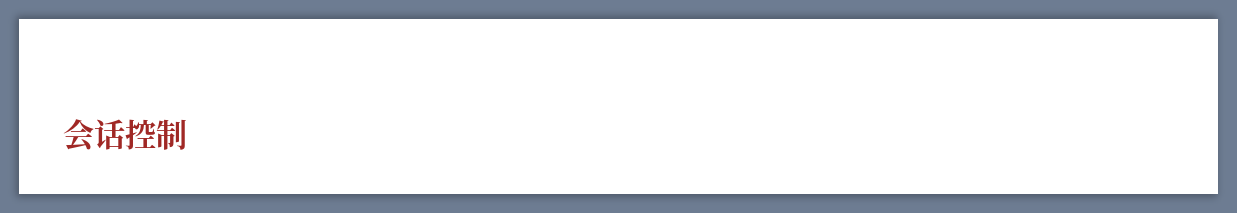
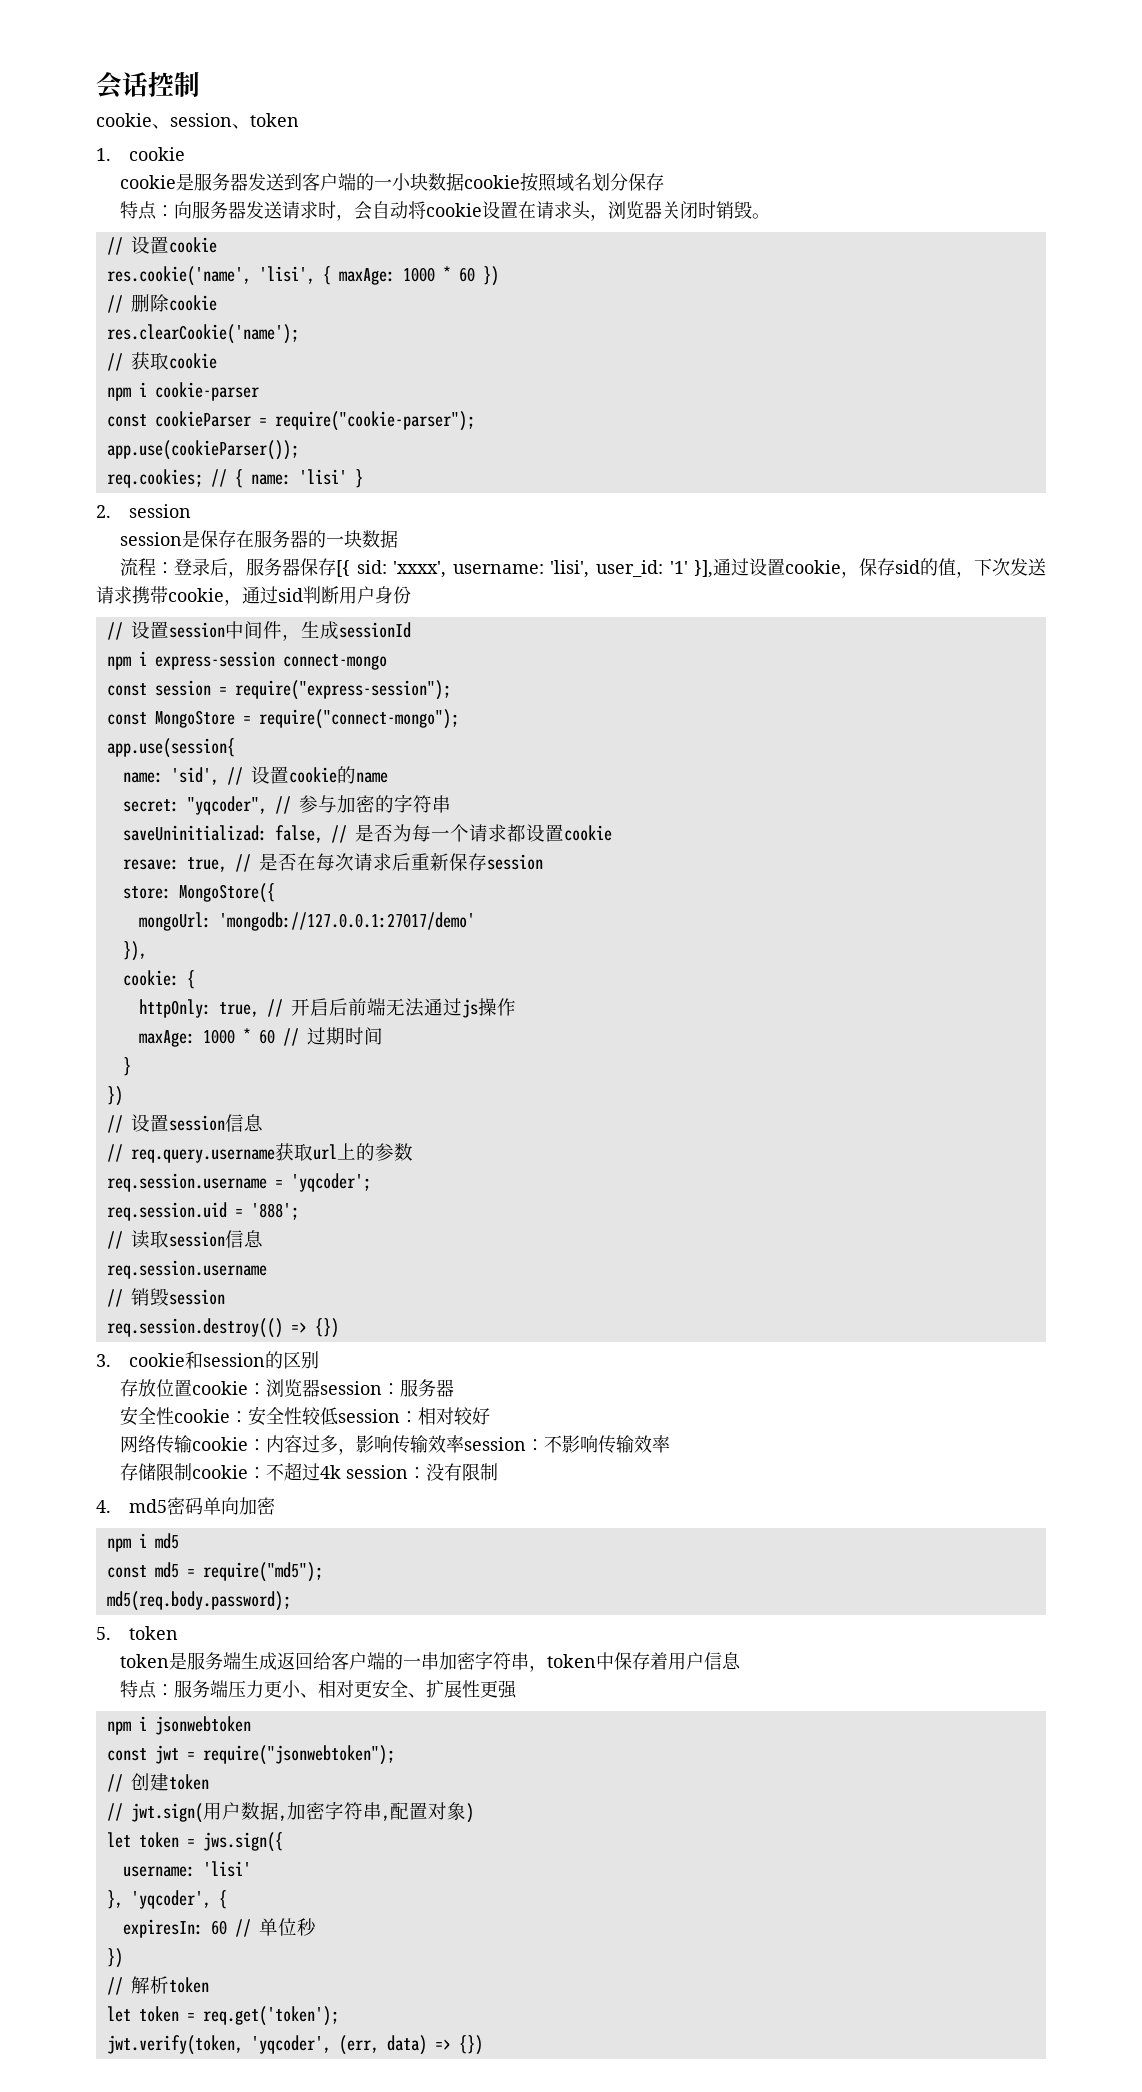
+ cookie、session、token
+ 1. cookie
+ cookie是服务器发送到客户端的一小块数据cookie按照域名划分保存
+ 特点：向服务器发送请求时，会自动将cookie设置在请求头，浏览器关闭时销毁。
+ // 设置cookie
+ res.cookie('name', 'lisi', { maxAge: 1000 * 60 })
+ // 删除cookie
+ res.clearCookie('name');
+ // 获取cookie
+ npm i cookie-parser
+ const cookieParser = require("cookie-parser");
+ app.use(cookieParser());
+ req.cookies; // { name: 'lisi' }
+ 2. session
+ session是保存在服务器的一块数据
+ 流程：登录后，服务器保存[{ sid: 'xxxx', username: 'lisi', user_id: '1' }],通过设置cookie，保存sid的值，下次发送请求携带cookie，通过sid判断用户身份
+ // 设置session中间件，生成sessionId
+ npm i express-session connect-mongo
+ const session = require("express-session");
+ const MongoStore = require("connect-mongo");
+ app.use(session{
+ name: 'sid', // 设置cookie的name
+ secret: "yqcoder", // 参与加密的字符串
+ saveUninitializad: false, // 是否为每一个请求都设置cookie
+ resave: true, // 是否在每次请求后重新保存session
+ store: MongoStore({
+ mongoUrl: 'mongodb://127.0.0.1:27017/demo'
+ }),
+ cookie: {
+ httpOnly: true, // 开启后前端无法通过js操作
+ maxAge: 1000 * 60 // 过期时间
+ }
+ })
+ // 设置session信息
+ // req.query.username获取url上的参数
+ req.session.username = 'yqcoder';
+ req.session.uid = '888';
+ // 读取session信息
+ req.session.username
+ // 销毁session
+ req.session.destroy(() => {})
+ 3. cookie和session的区别
+ 存放位置cookie：浏览器session：服务器
+ 安全性cookie：安全性较低session：相对较好
+ 网络传输cookie：内容过多，影响传输效率session：不影响传输效率
+ 存储限制cookie：不超过4k session：没有限制
+ 4. md5密码单向加密
+ npm i md5
+ const md5 = require("md5");
+ md5(req.body.password);
+ 5. token
+ token是服务端生成返回给客户端的一串加密字符串，token中保存着用户信息
+ 特点：服务端压力更小、相对更安全、扩展性更强
+ npm i jsonwebtoken
+ const jwt = require("jsonwebtoken");
+ // 创建token
+ // jwt.sign(用户数据,加密字符串,配置对象)
+ let token = jws.sign({
+ username: 'lisi'
+ }, 'yqcoder', {
+ expiresIn: 60 // 单位秒
+ })
+ // 解析token
+ let token = req.get('token');
+ jwt.verify(token, 'yqcoder', (err, data) => {})

